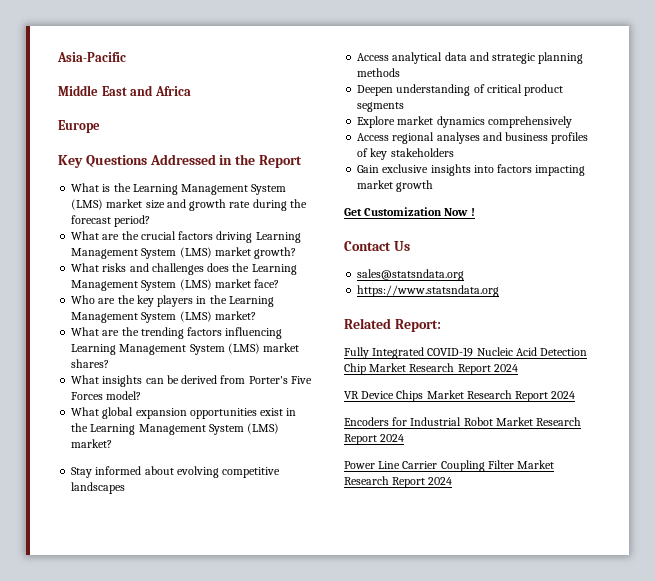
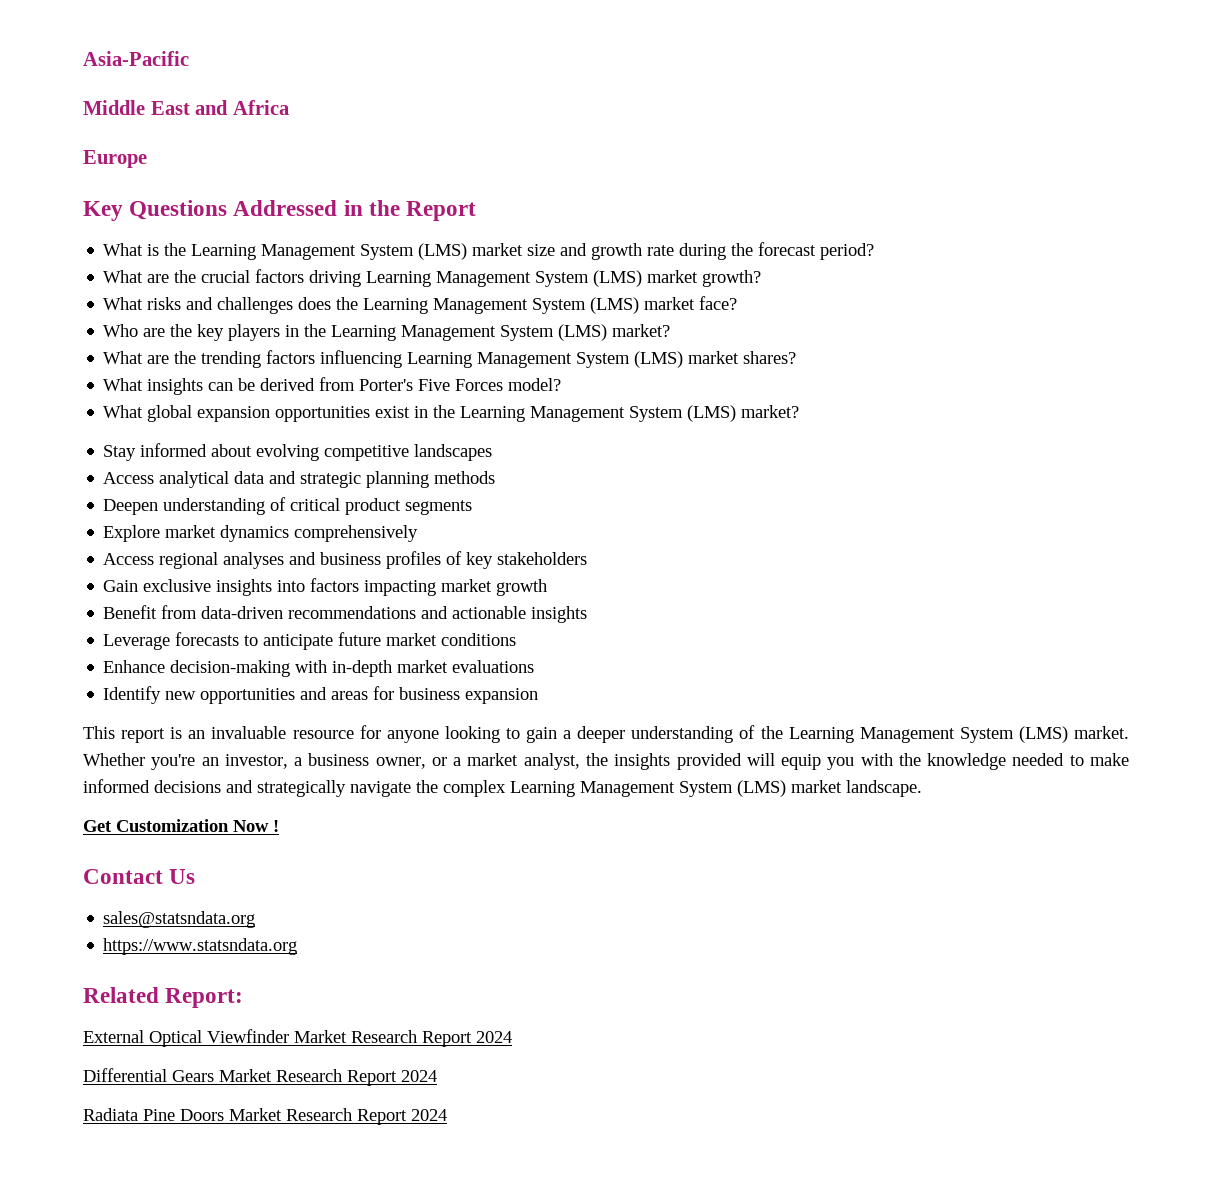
+ Benefit from data-driven recommendations and actionable insights
+ Leverage forecasts to anticipate future market conditions
+ Enhance decision-making with in-depth market evaluations
+ Identify new opportunities and areas for business expansion
+ This report is an invaluable resource for anyone looking to gain a deeper understanding of the Learning Management System (LMS) market. Whether you're an investor, a business owner, or a market analyst, the insights provided will equip you with the knowledge needed to make informed decisions and strategically navigate the complex Learning Management System (LMS) market landscape.
- Fully Integrated COVID-19 Nucleic Acid Detection Chip Market Research Report 2024
- VR Device Chips Market Research Report 2024
- Encoders for Industrial Robot Market Research Report 2024
- Power Line Carrier Coupling Filter Market Research Report 2024
+ External Optical Viewfinder Market Research Report 2024
+ Differential Gears Market Research Report 2024
+ Radiata Pine Doors Market Research Report 2024

